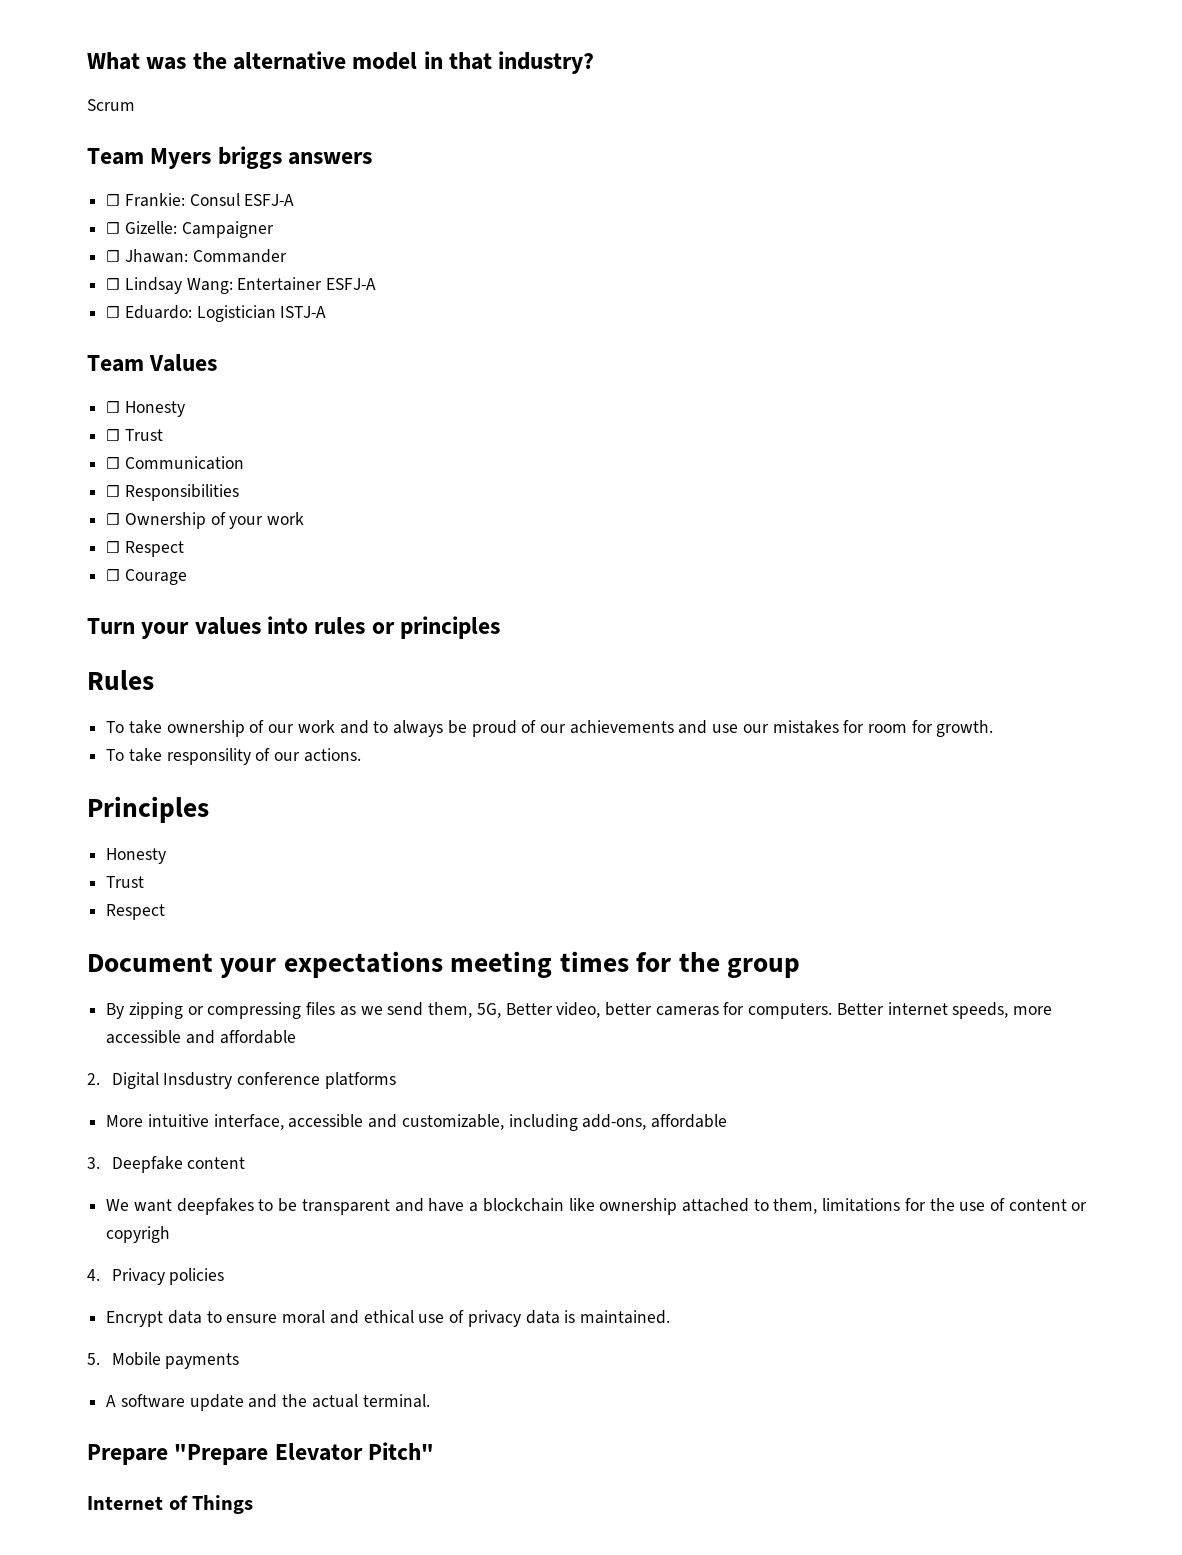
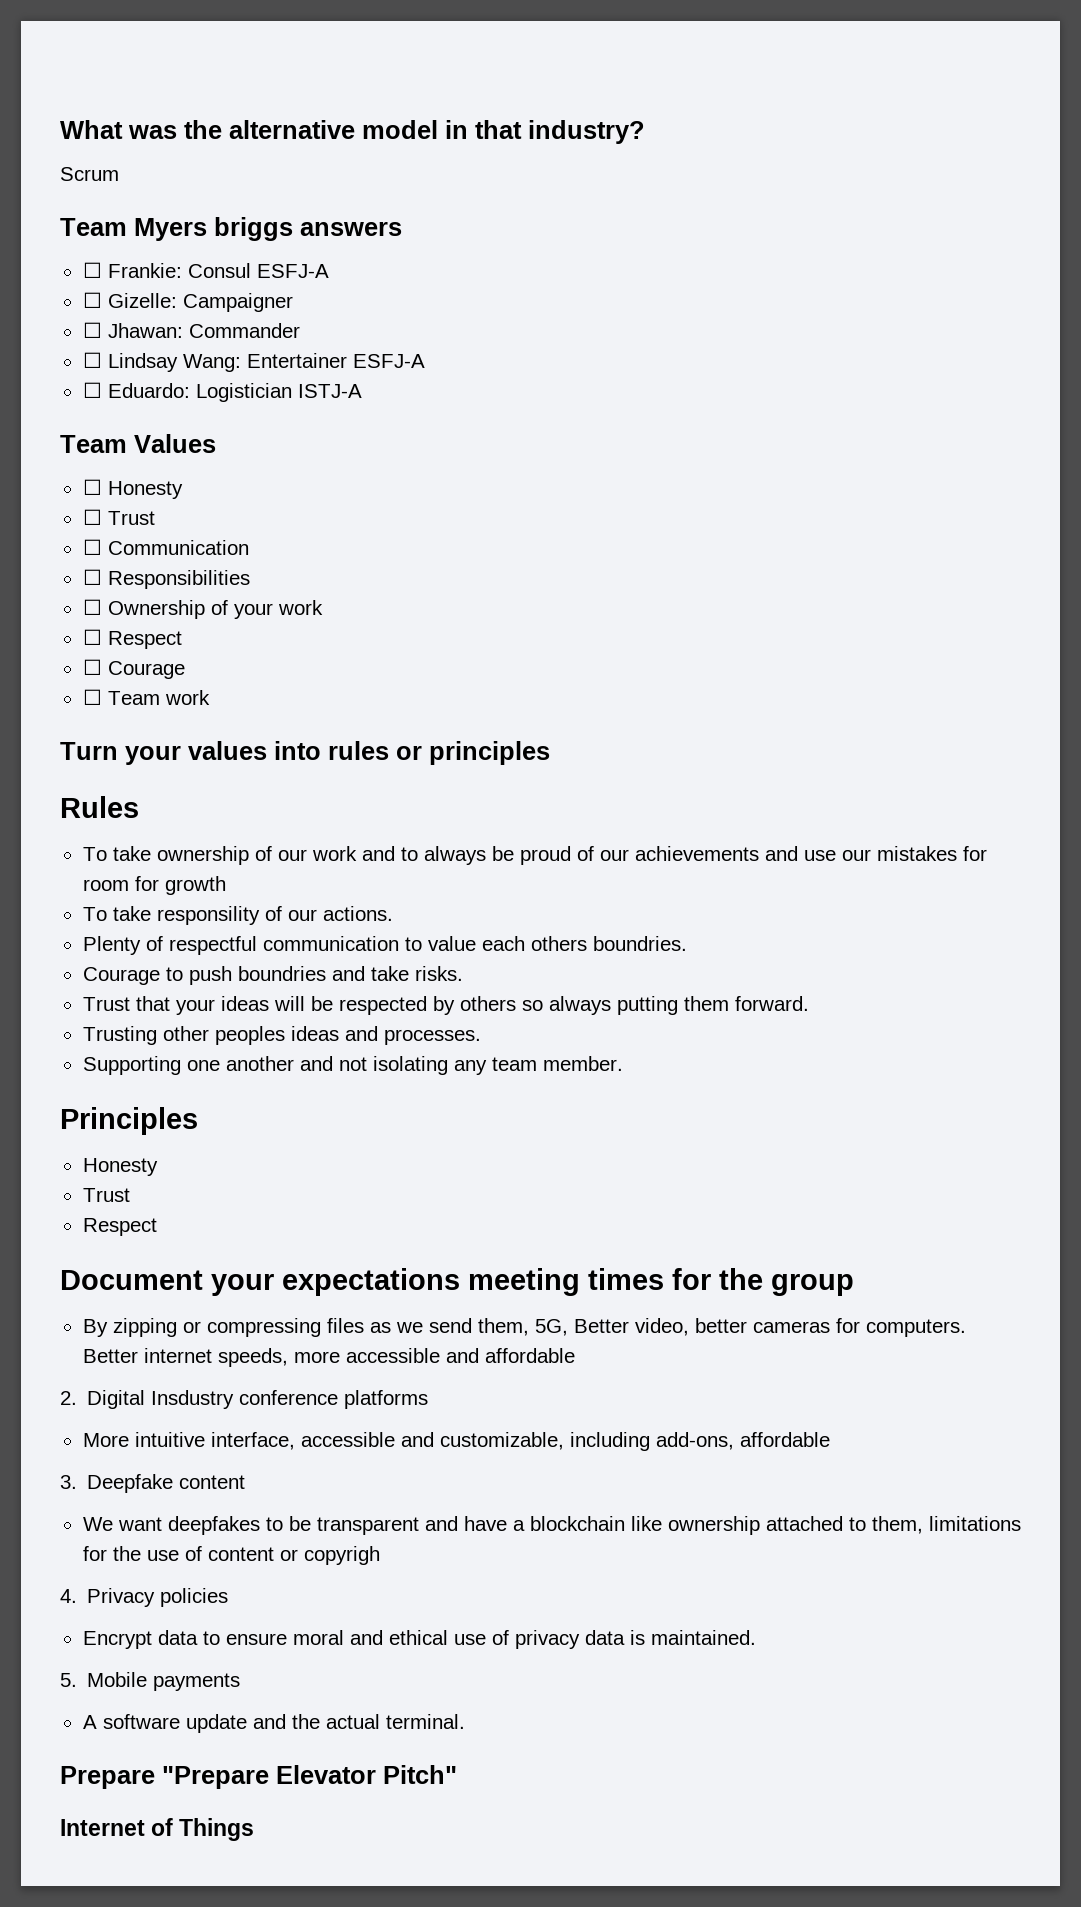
+ ☐ Team work
- To take ownership of our work and to always be proud of our achievements and use our mistakes for room for growth.
+ To take ownership of our work and to always be proud of our achievements and use our mistakes for room for growth
+ Plenty of respectful communication to value each others boundries.
+ Courage to push boundries and take risks.
+ Trust that your ideas will be respected by others so always putting them forward.
+ Trusting other peoples ideas and processes.
+ Supporting one another and not isolating any team member.

